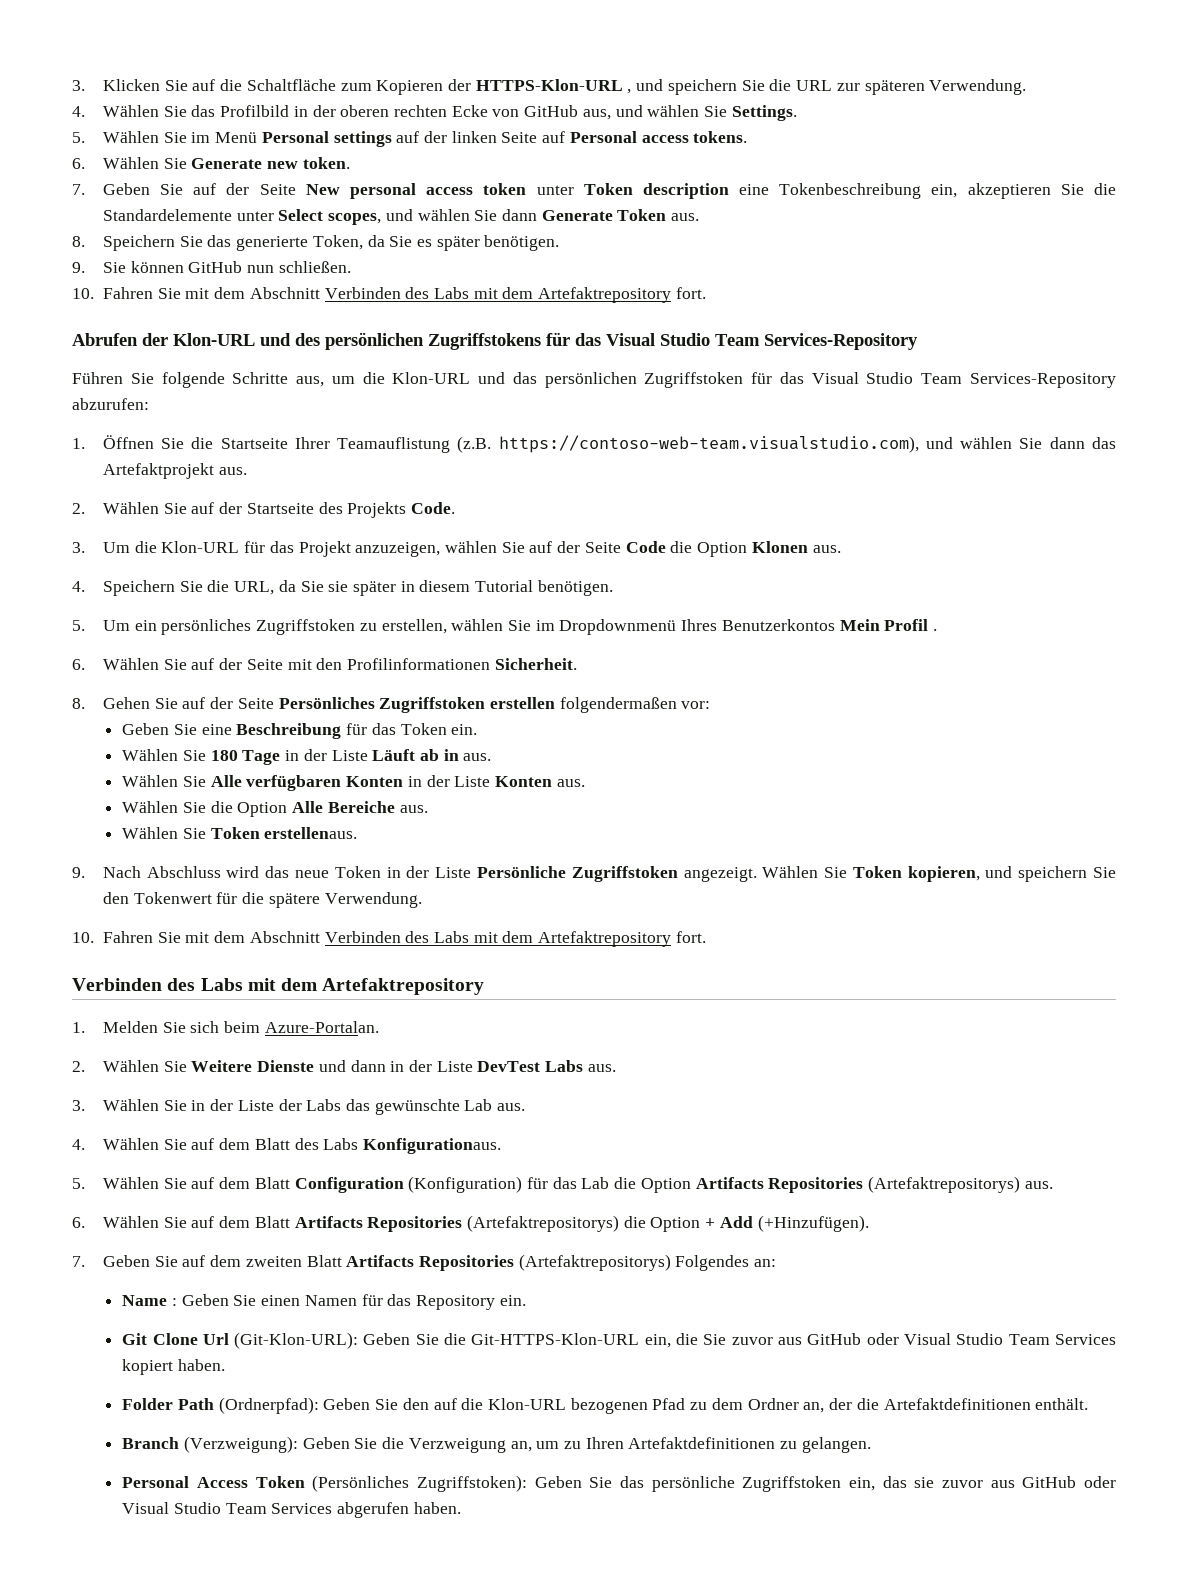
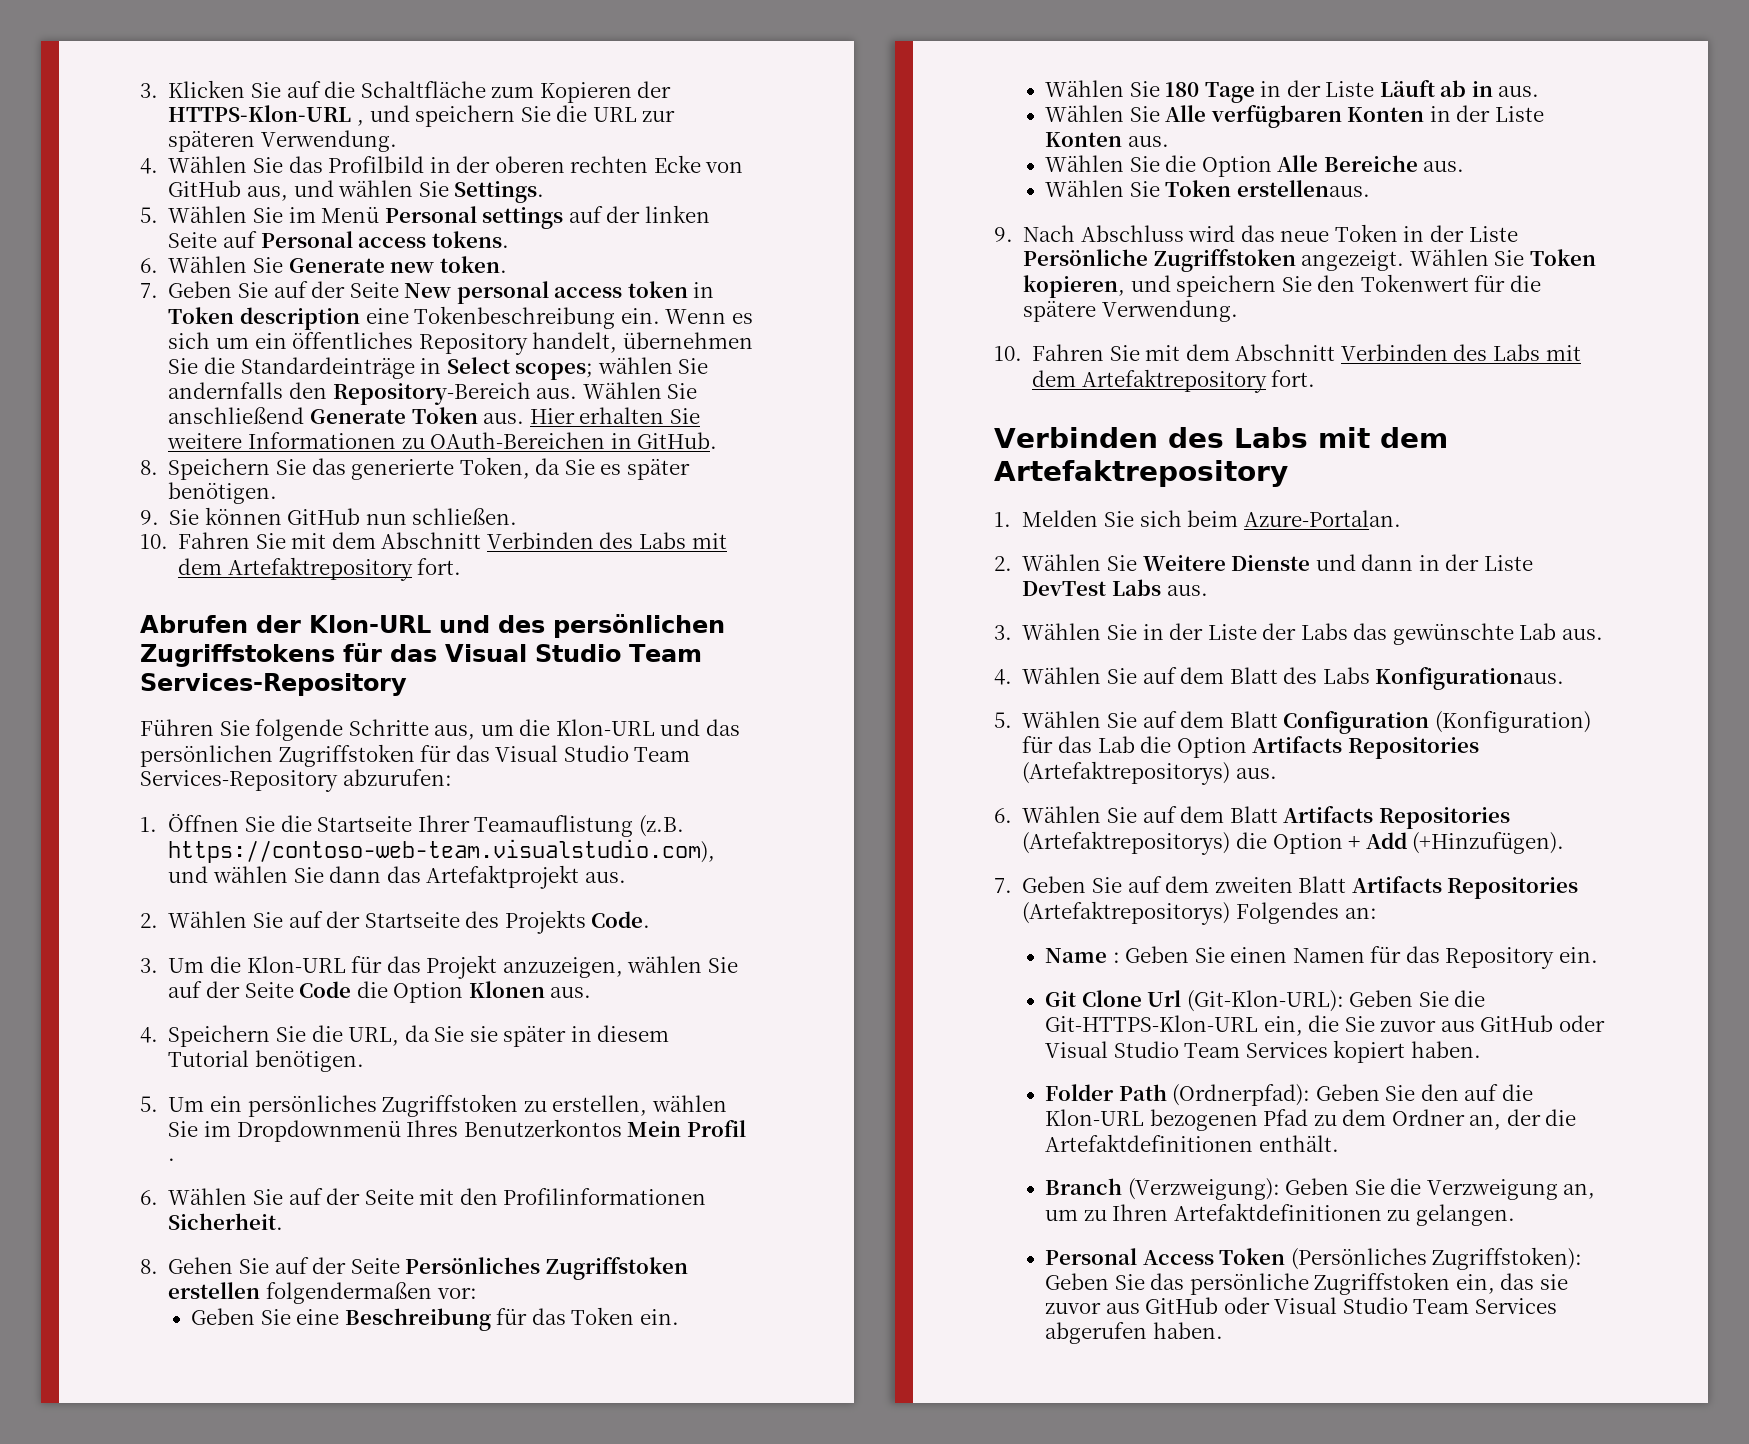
- 7. Geben Sie auf der Seite New personal access token unter Token description eine Tokenbeschreibung ein, akzeptieren Sie die Standardelemente unter Select scopes, und wählen Sie dann Generate Token aus.
+ 7. Geben Sie auf der Seite New personal access token in Token description eine Tokenbeschreibung ein. Wenn es sich um ein öffentliches Repository handelt, übernehmen Sie die Standardeinträge in Select scopes; wählen Sie andernfalls den Repository-Bereich aus. Wählen Sie anschließend Generate Token aus. Hier erhalten Sie weitere Informationen zu OAuth-Bereichen in GitHub.

